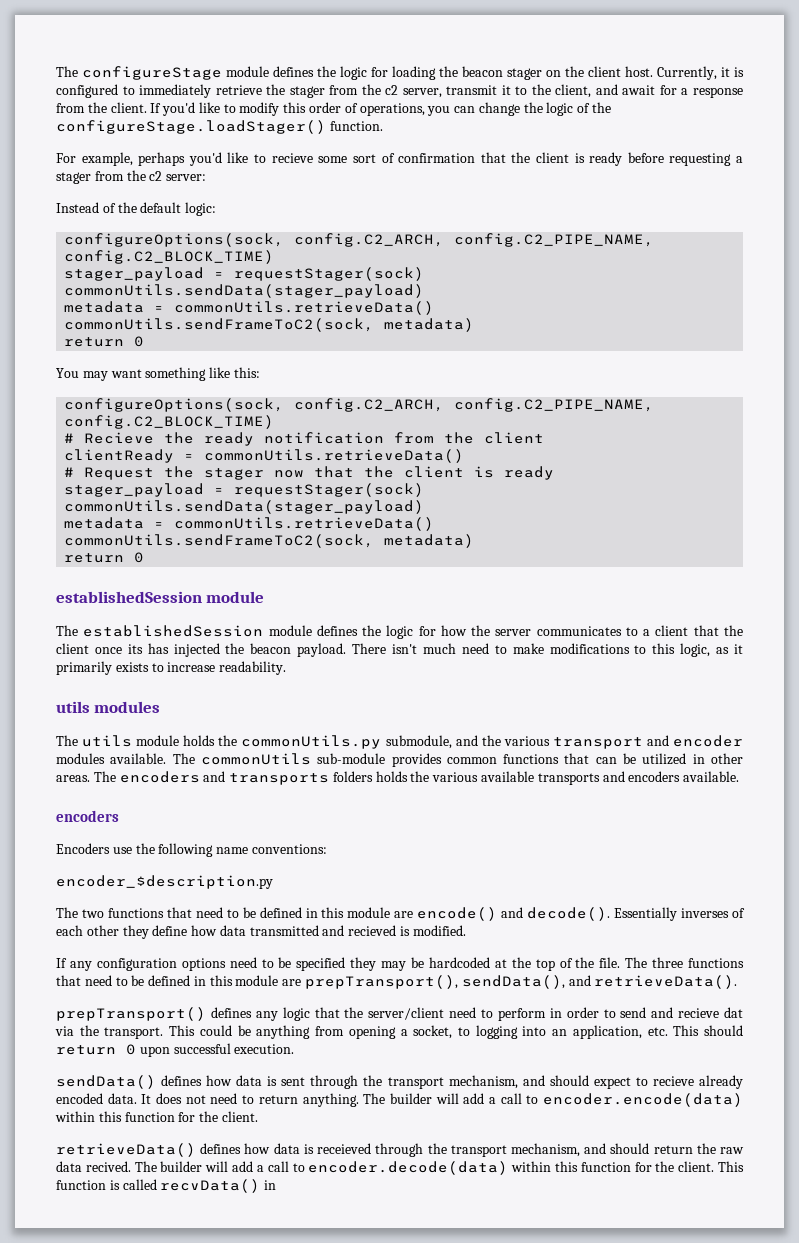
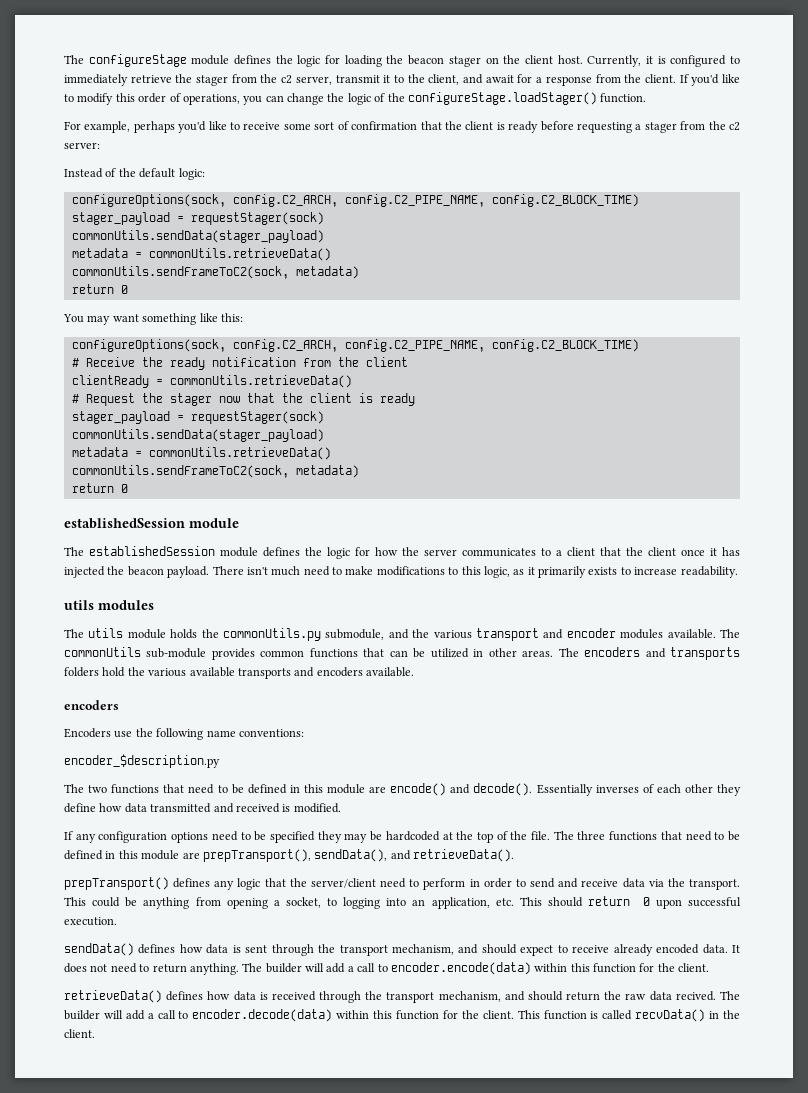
- For example, perhaps you'd like to recieve some sort of confirmation that the client is ready before requesting a stager from the c2 server:
+ For example, perhaps you'd like to receive some sort of confirmation that the client is ready before requesting a stager from the c2 server:
- # Recieve the ready notification from the client
+ # Receive the ready notification from the client
- The establishedSession module defines the logic for how the server communicates to a client that the client once its has injected the beacon payload.
+ The establishedSession module defines the logic for how the server communicates to a client that the client once it has injected the beacon payload.
- The encoders and transports folders holds the various available transports and encoders available.
+ The encoders and transports folders hold the various available transports and encoders available.
- Essentially inverses of each other they define how data transmitted and recieved is modified.
+ Essentially inverses of each other they define how data transmitted and received is modified.
- prepTransport() defines any logic that the server/client need to perform in order to send and recieve dat via the transport.
+ prepTransport() defines any logic that the server/client need to perform in order to send and receive data via the transport.
- sendData() defines how data is sent through the transport mechanism, and should expect to recieve already encoded data.
+ sendData() defines how data is sent through the transport mechanism, and should expect to receive already encoded data.
- retrieveData() defines how data is receieved through the transport mechanism, and should return the raw data recived.
+ retrieveData() defines how data is received through the transport mechanism, and should return the raw data recived.
- This function is called recvData() in
+ This function is called recvData() in the client.

